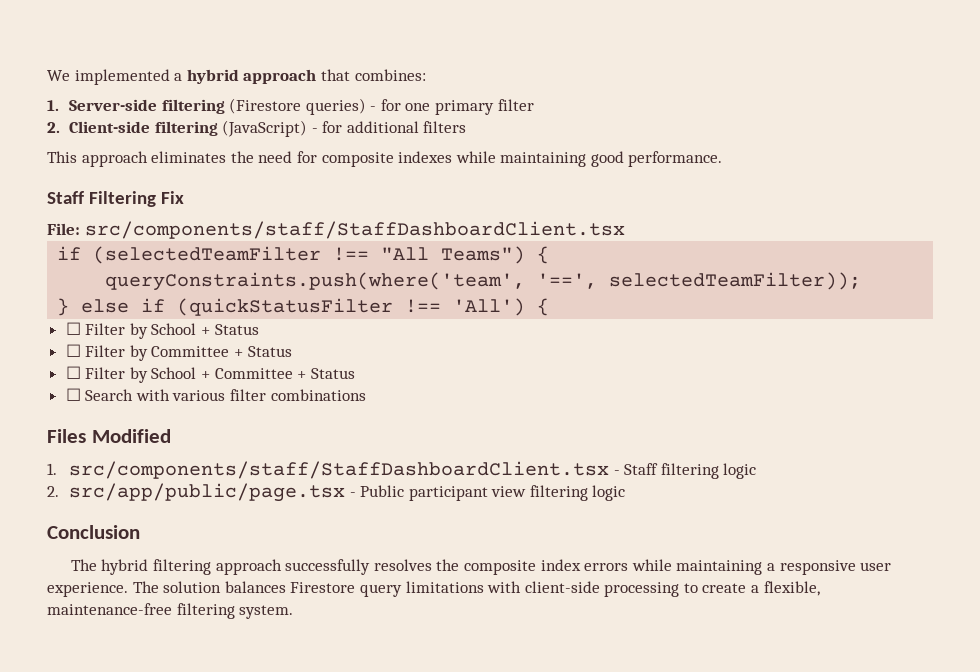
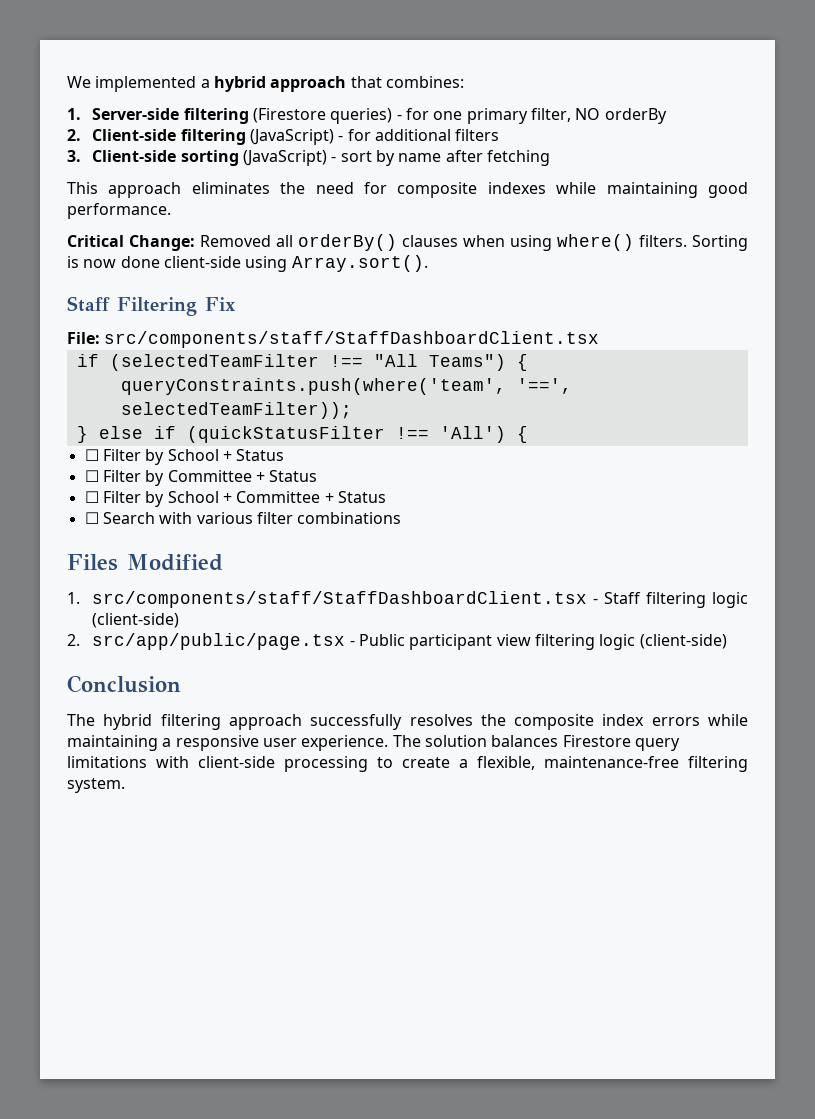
- 1. Server-side filtering (Firestore queries) - for one primary filter
+ 1. Server-side filtering (Firestore queries) - for one primary filter, NO orderBy
+ 3. Client-side sorting (JavaScript) - sort by name after fetching
+ Critical Change: Removed all orderBy() clauses when using where() filters. Sorting is now done client-side using Array.sort().
- 1. src/components/staff/StaffDashboardClient.tsx - Staff filtering logic
+ 1. src/components/staff/StaffDashboardClient.tsx - Staff filtering logic (client-side)
- 2. src/app/public/page.tsx - Public participant view filtering logic
+ 2. src/app/public/page.tsx - Public participant view filtering logic (client-side)

